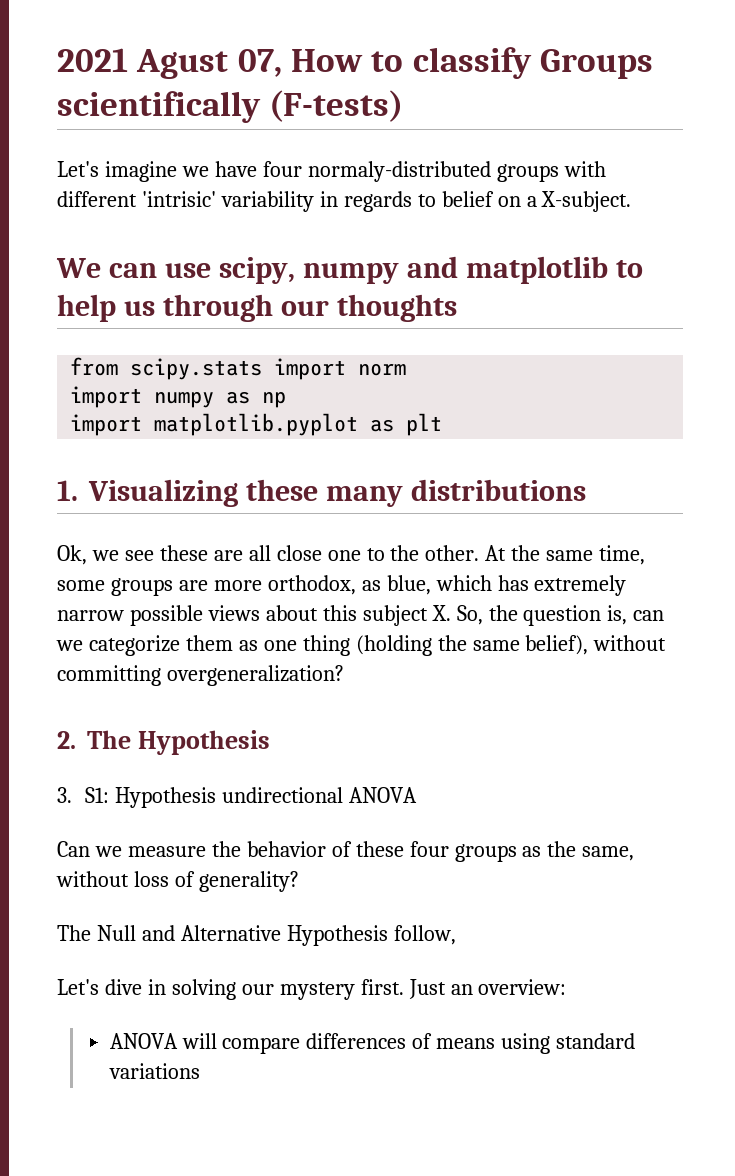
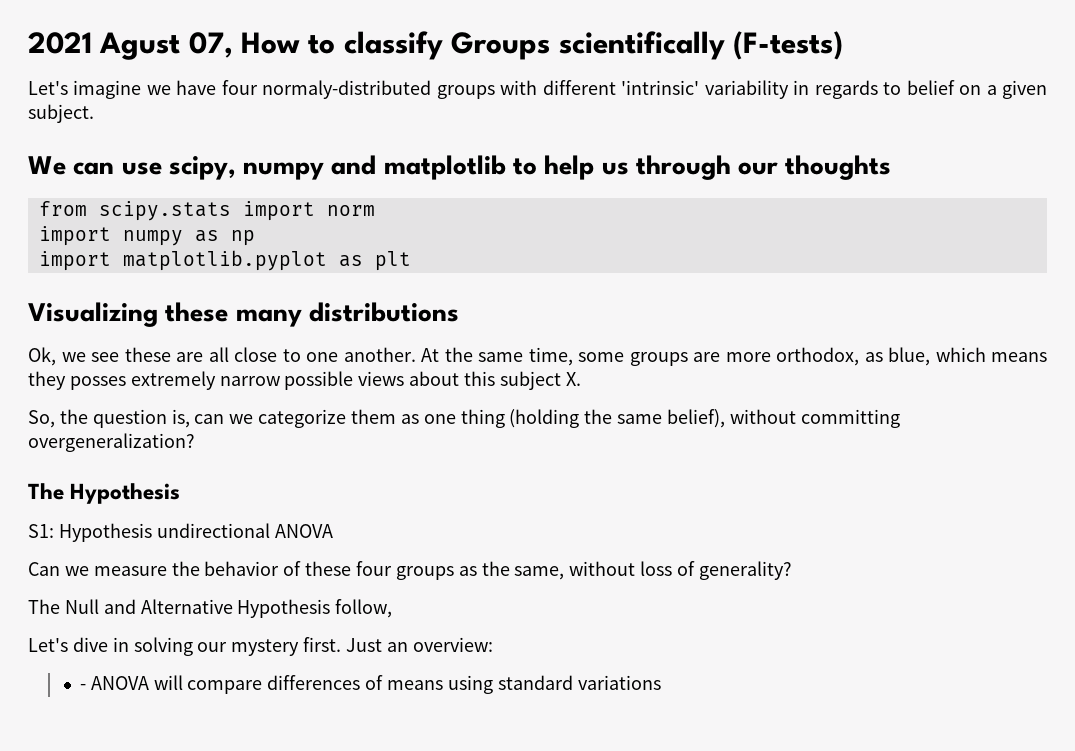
- Let's imagine we have four normaly-distributed groups with different 'intrisic' variability in regards to belief on a X-subject.
+ Let's imagine we have four normaly-distributed groups with different 'intrinsic' variability in regards to belief on a given subject.
- 1. Visualizing these many distributions
+ Visualizing these many distributions
- Ok, we see these are all close one to the other.
+ Ok, we see these are all close to one another.
- At the same time, some groups are more orthodox, as blue, which has extremely narrow possible views about this subject X. So, the question is, can we categorize them as one thing (holding the same belief), without committing overgeneralization?
+ At the same time, some groups are more orthodox, as blue, which means they posses extremely narrow possible views about this subject X.
+ So, the question is, can we categorize them as one thing (holding the same belief), without committing overgeneralization?
- 2. The Hypothesis
+ The Hypothesis
- 3. S1: Hypothesis undirectional ANOVA
+ S1: Hypothesis undirectional ANOVA
- ANOVA will compare differences of means using standard variations
+ - ANOVA will compare differences of means using standard variations

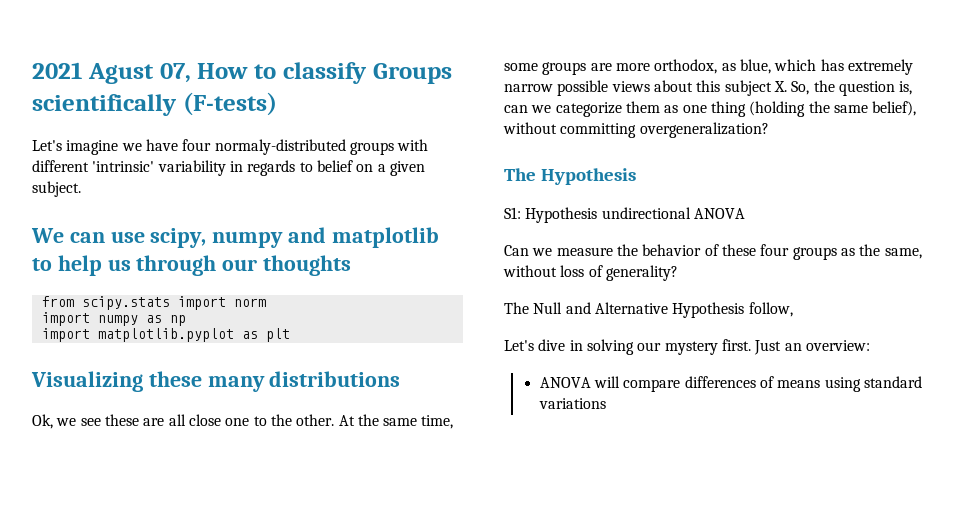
- Ok, we see these are all close to one another.
+ Ok, we see these are all close one to the other.
- At the same time, some groups are more orthodox, as blue, which means they posses extremely narrow possible views about this subject X.
- So, the question is, can we categorize them as one thing (holding the same belief), without committing overgeneralization?
+ At the same time, some groups are more orthodox, as blue, which has extremely narrow possible views about this subject X. So, the question is, can we categorize them as one thing (holding the same belief), without committing overgeneralization?
- - ANOVA will compare differences of means using standard variations
+ ANOVA will compare differences of means using standard variations

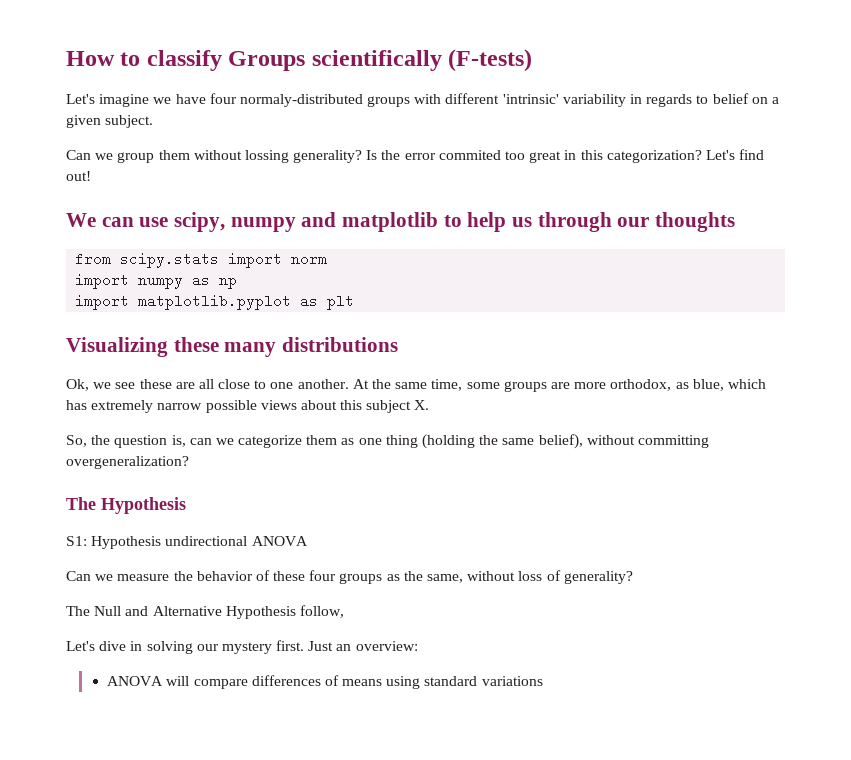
- 2021 Agust 07, How to classify Groups scientifically (F-tests)
+ How to classify Groups scientifically (F-tests)
+ Can we group them without lossing generality? Is the error commited too great in this categorization? Let's find out!
- Ok, we see these are all close one to the other.
+ Ok, we see these are all close to one another.
- At the same time, some groups are more orthodox, as blue, which has extremely narrow possible views about this subject X. So, the question is, can we categorize them as one thing (holding the same belief), without committing overgeneralization?
+ At the same time, some groups are more orthodox, as blue, which has extremely narrow possible views about this subject X.
+ So, the question is, can we categorize them as one thing (holding the same belief), without committing overgeneralization?

